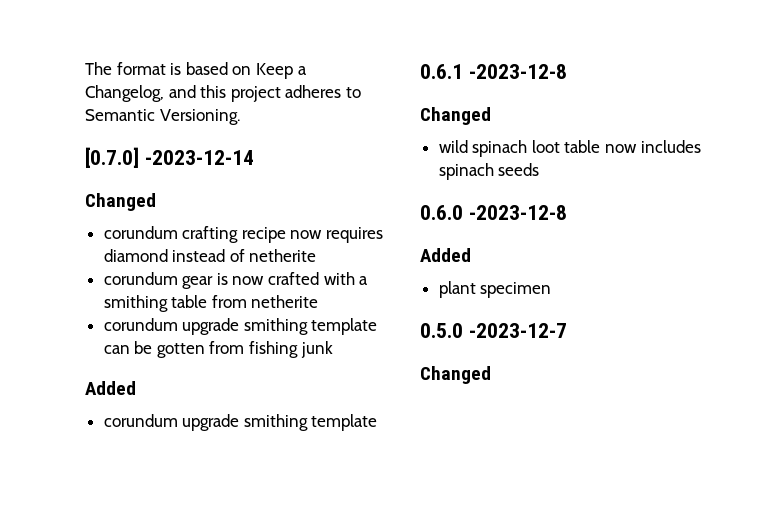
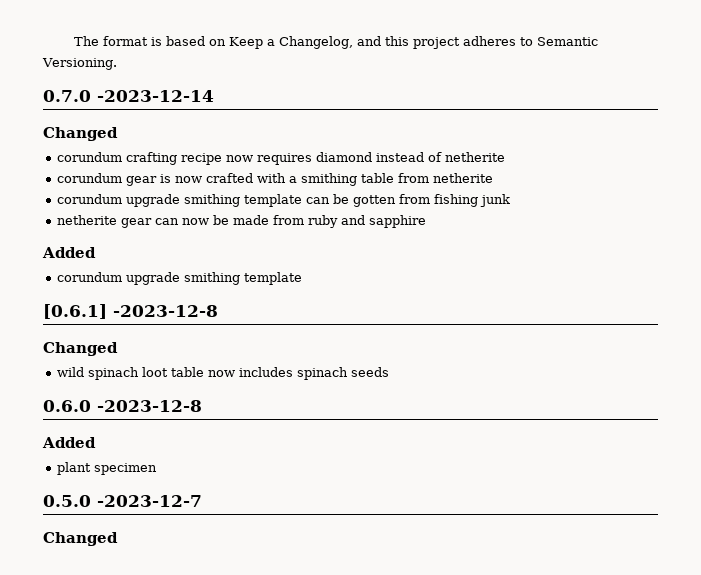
- [0.7.0] -2023-12-14
+ 0.7.0 -2023-12-14
+ netherite gear can now be made from ruby and sapphire
- 0.6.1 -2023-12-8
+ [0.6.1] -2023-12-8

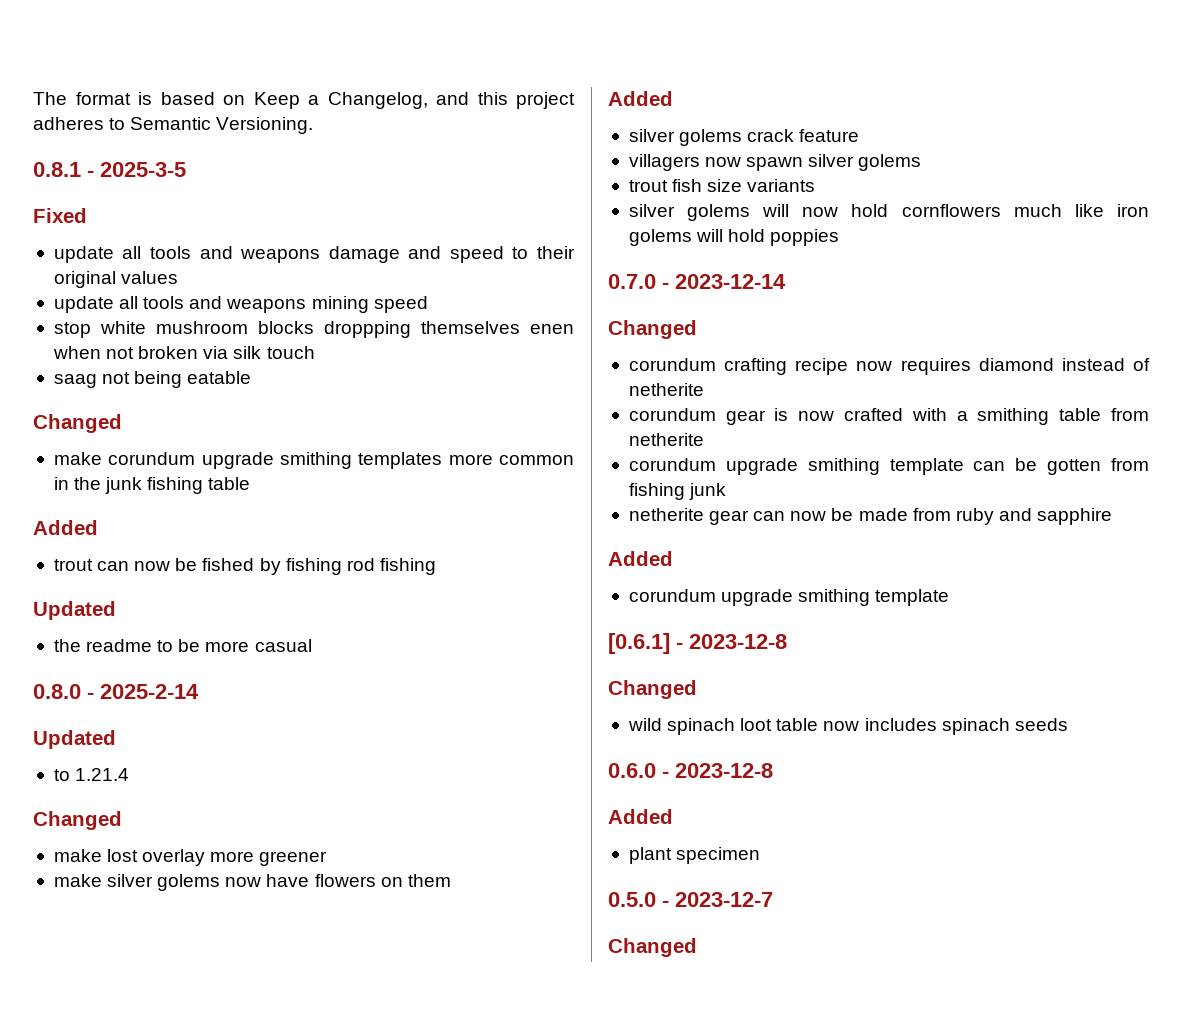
+ 0.8.1 - 2025-3-5
+ Fixed
+ update all tools and weapons damage and speed to their original values
+ update all tools and weapons mining speed
+ stop white mushroom blocks droppping themselves enen when not broken via silk touch
+ saag not being eatable
+ Changed
+ make corundum upgrade smithing templates more common in the junk fishing table
+ Added
+ trout can now be fished by fishing rod fishing
+ Updated
+ the readme to be more casual
+ 0.8.0 - 2025-2-14
+ Updated
+ to 1.21.4
+ Changed
+ make lost overlay more greener
+ make silver golems now have flowers on them
+ Added
+ silver golems crack feature
+ villagers now spawn silver golems
+ trout fish size variants
+ silver golems will now hold cornflowers much like iron golems will hold poppies
- 0.7.0 -2023-12-14
+ 0.7.0 - 2023-12-14
- [0.6.1] -2023-12-8
+ [0.6.1] - 2023-12-8
- 0.6.0 -2023-12-8
+ 0.6.0 - 2023-12-8
- 0.5.0 -2023-12-7
+ 0.5.0 - 2023-12-7

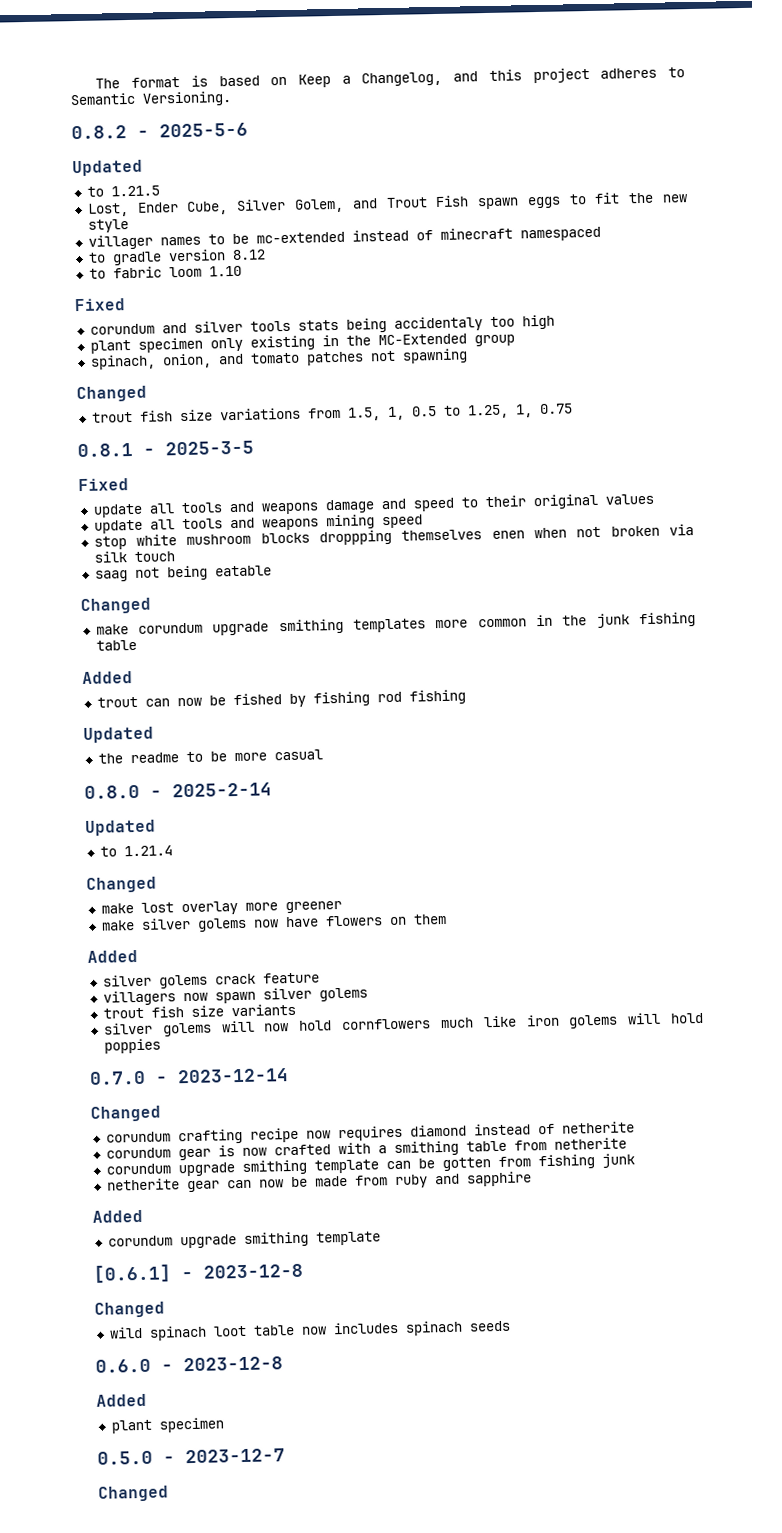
+ 0.8.2 - 2025-5-6
+ Updated
+ to 1.21.5
+ Lost, Ender Cube, Silver Golem, and Trout Fish spawn eggs to fit the new style
+ villager names to be mc-extended instead of minecraft namespaced
+ to gradle version 8.12
+ to fabric loom 1.10
+ Fixed
+ corundum and silver tools stats being accidentaly too high
+ plant specimen only existing in the MC-Extended group
+ spinach, onion, and tomato patches not spawning
+ Changed
+ trout fish size variations from 1.5, 1, 0.5 to 1.25, 1, 0.75

